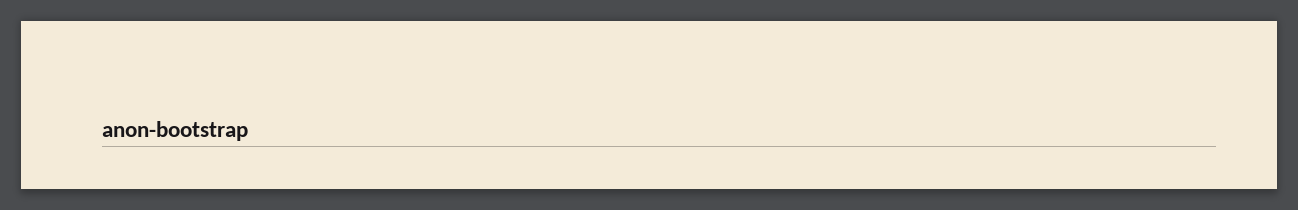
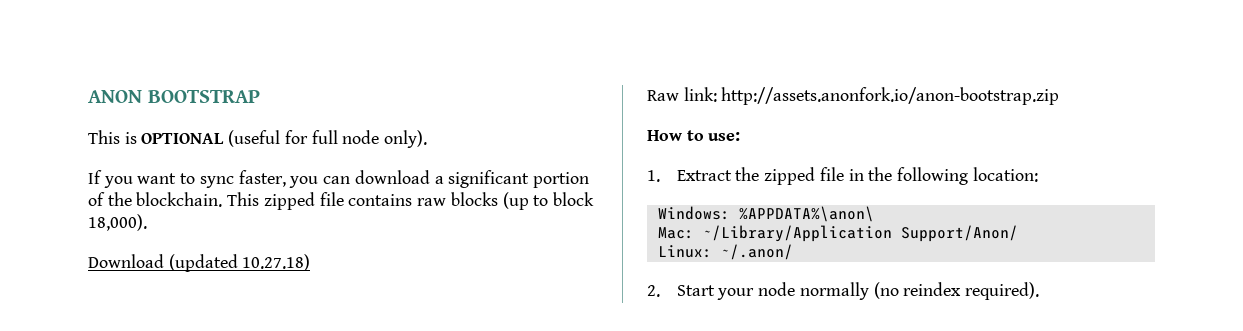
- anon-bootstrap
+ ANON BOOTSTRAP
+ This is OPTIONAL (useful for full node only).
+ If you want to sync faster, you can download a significant portion of the blockchain. This zipped file contains raw blocks (up to block 18,000).
+ Download (updated 10.27.18)
+ Raw link: http://assets.anonfork.io/anon-bootstrap.zip
+ How to use:
+ 1. Extract the zipped file in the following location:
+ Windows: %APPDATA%\anon\
+ Mac: ~/Library/Application Support/Anon/
+ Linux: ~/.anon/
+ 2. Start your node normally (no reindex required).

